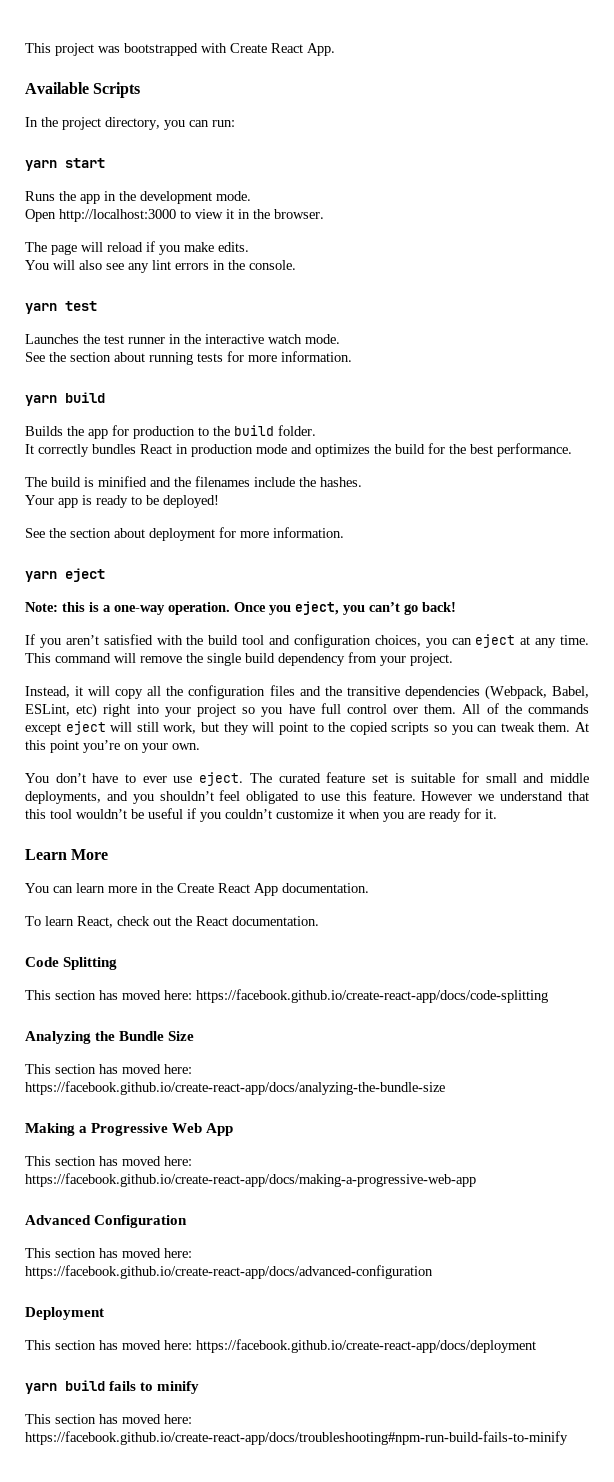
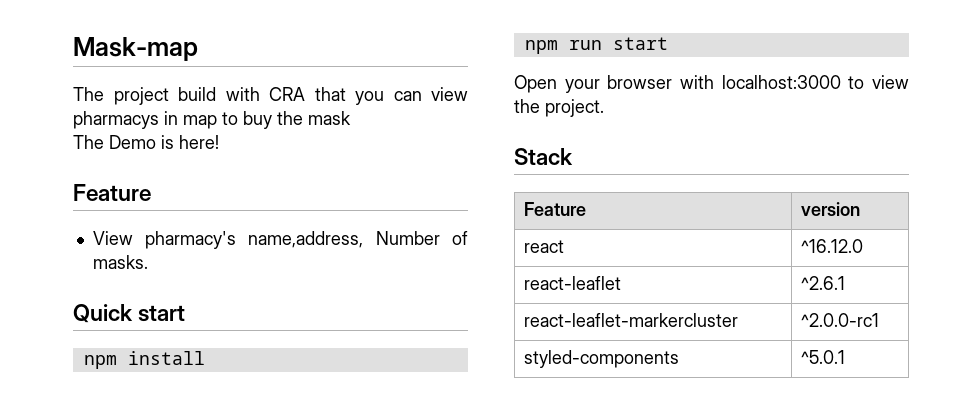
- This project was bootstrapped with Create React App.
- Available Scripts
- In the project directory, you can run:
- yarn start
- Runs the app in the development mode.
- Open http://localhost:3000 to view it in the browser.
- The page will reload if you make edits.
- You will also see any lint errors in the console.
- yarn test
- Launches the test runner in the interactive watch mode.
- See the section about running tests for more information.
- yarn build
- Builds the app for production to the build folder.
- It correctly bundles React in production mode and optimizes the build for the best performance.
- The build is minified and the filenames include the hashes.
- Your app is ready to be deployed!
- See the section about deployment for more information.
- yarn eject
- Note: this is a one-way operation. Once you eject, you can’t go back!
- If you aren’t satisfied with the build tool and configuration choices, you can eject at any time. This command will remove the single build dependency from your project.
- Instead, it will copy all the configuration files and the transitive dependencies (Webpack, Babel, ESLint, etc) right into your project so you have full control over them. All of the commands except eject will still work, but they will point to the copied scripts so you can tweak them. At this point you’re on your own.
- You don’t have to ever use eject. The curated feature set is suitable for small and middle deployments, and you shouldn’t feel obligated to use this feature. However we understand that this tool wouldn’t be useful if you couldn’t customize it when you are ready for it.
- Learn More
- You can learn more in the Create React App documentation.
- To learn React, check out the React documentation.
- Code Splitting
- This section has moved here: https://facebook.github.io/create-react-app/docs/code-splitting
- Analyzing the Bundle Size
- This section has moved here: https://facebook.github.io/create-react-app/docs/analyzing-the-bundle-size
- Making a Progressive Web App
- This section has moved here: https://facebook.github.io/create-react-app/docs/making-a-progressive-web-app
- Advanced Configuration
- This section has moved here: https://facebook.github.io/create-react-app/docs/advanced-configuration
- Deployment
- This section has moved here: https://facebook.github.io/create-react-app/docs/deployment
- yarn build fails to minify
- This section has moved here: https://facebook.github.io/create-react-app/docs/troubleshooting#npm-run-build-fails-to-minify
+ Mask-map
+ The project build with CRA that you can view pharmacys in map to buy the mask
+ The Demo is here!
+ Feature
+ View pharmacy's name,address, Number of masks.
+ Quick start
+ npm install
+ npm run start
+ Open your browser with localhost:3000 to view the project.
+ Stack
+ Feature | version
+ react | ^16.12.0
+ react-leaflet | ^2.6.1
+ react-leaflet-markercluster | ^2.0.0-rc1
+ styled-components | ^5.0.1

